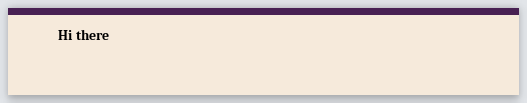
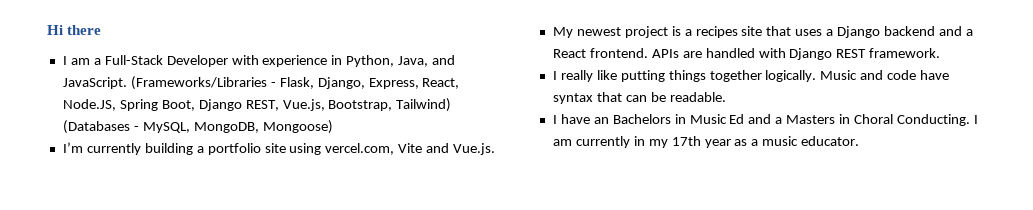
+ I am a Full-Stack Developer with experience in Python, Java, and JavaScript. (Frameworks/Libraries - Flask, Django, Express, React, Node.JS, Spring Boot, Django REST, Vue.js, Bootstrap, Tailwind) (Databases - MySQL, MongoDB, Mongoose)
+ I’m currently building a portfolio site using vercel.com, Vite and Vue.js.
+ My newest project is a recipes site that uses a Django backend and a React frontend. APIs are handled with Django REST framework.
+ I really like putting things together logically. Music and code have syntax that can be readable.
+ I have an Bachelors in Music Ed and a Masters in Choral Conducting. I am currently in my 17th year as a music educator.

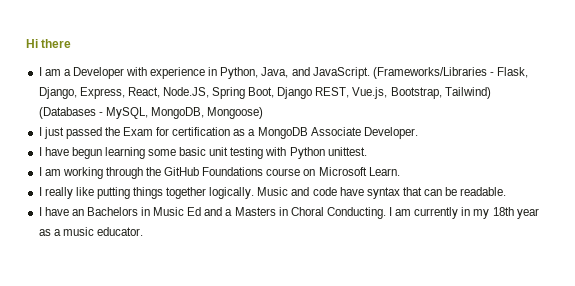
- I am a Full-Stack Developer with experience in Python, Java, and JavaScript.
+ I am a Developer with experience in Python, Java, and JavaScript.
- I’m currently building a portfolio site using vercel.com, Vite and Vue.js.
- My newest project is a recipes site that uses a Django backend and a React frontend. APIs are handled with Django REST framework.
+ I just passed the Exam for certification as a MongoDB Associate Developer.
+ I have begun learning some basic unit testing with Python unittest.
+ I am working through the GitHub Foundations course on Microsoft Learn.
- I am currently in my 17th year as a music educator.
+ I am currently in my 18th year as a music educator.

